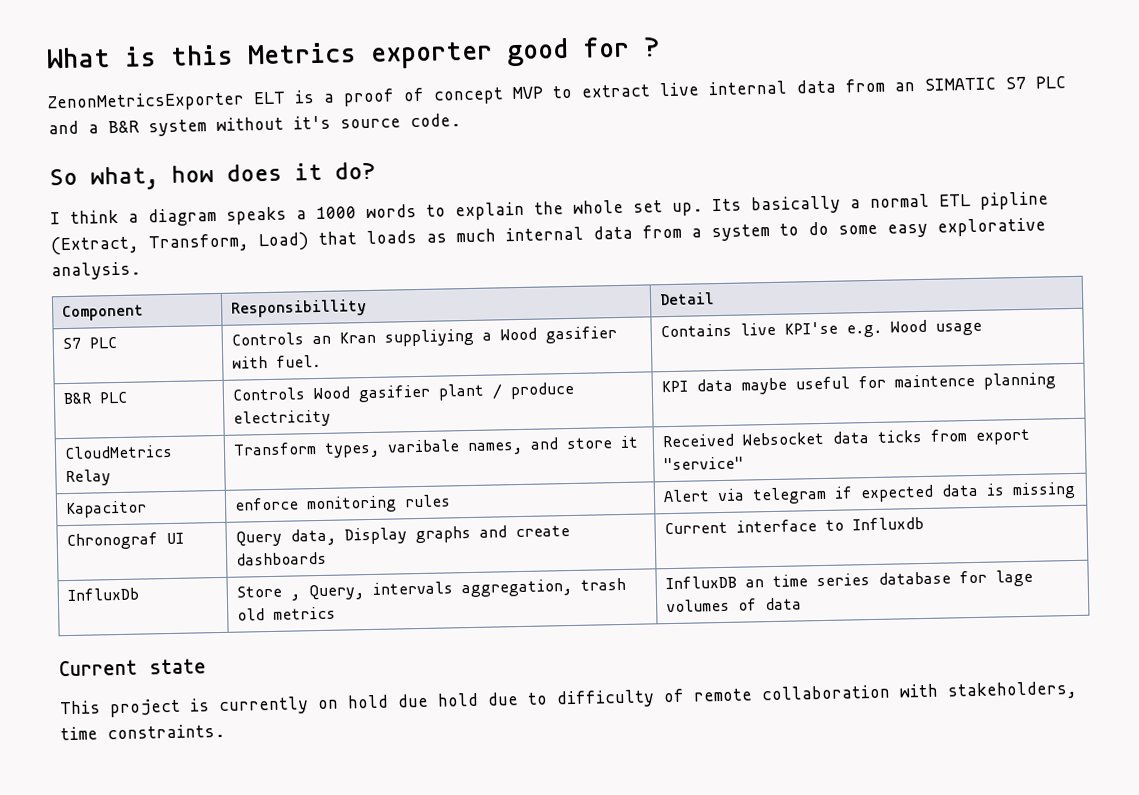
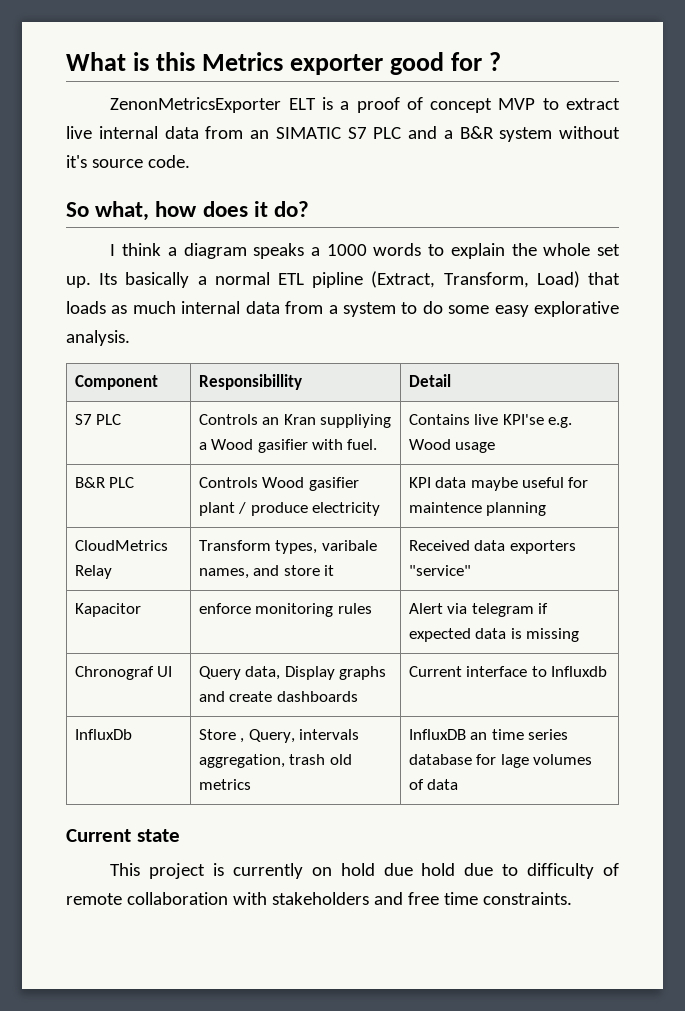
- CloudMetrics Relay | Transform types, varibale names, and store it | Received Websocket data ticks from export "service"
+ CloudMetrics Relay | Transform types, varibale names, and store it | Received data exporters "service"
- This project is currently on hold due hold due to difficulty of remote collaboration with stakeholders, time constraints.
+ This project is currently on hold due hold due to difficulty of remote collaboration with stakeholders and free time constraints.

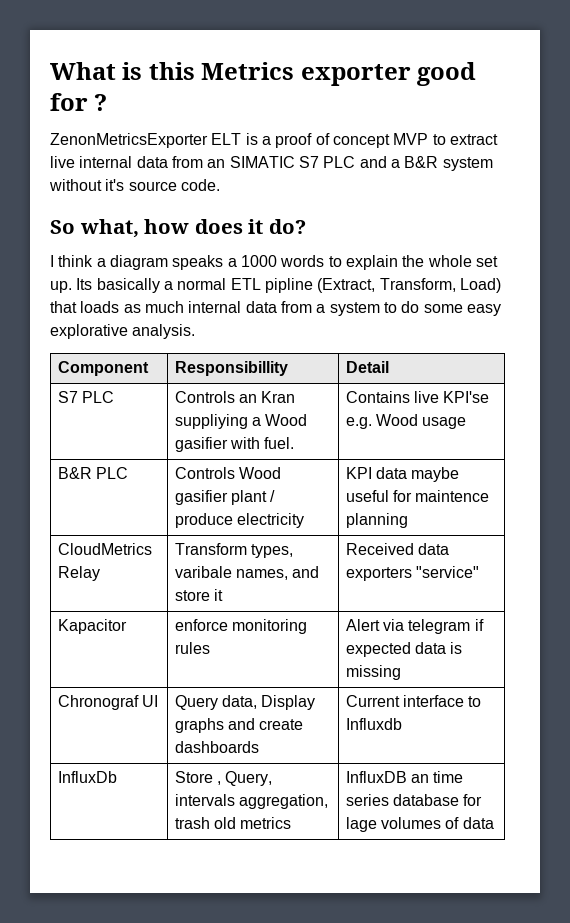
- Current state
- This project is currently on hold due hold due to difficulty of remote collaboration with stakeholders and free time constraints.

